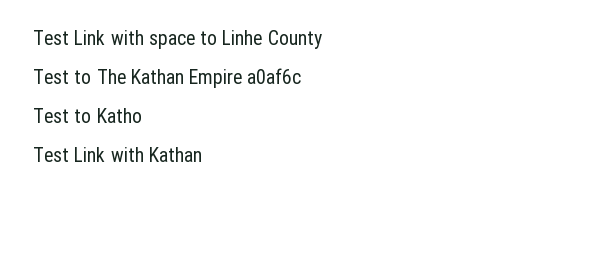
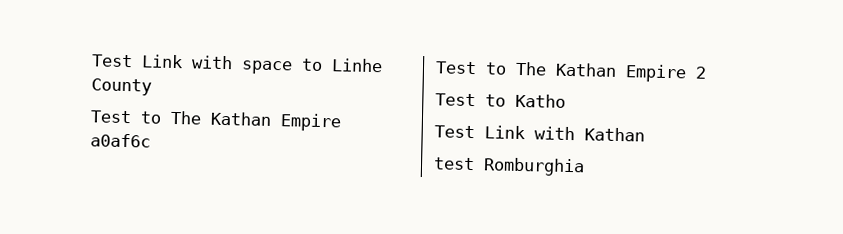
+ Test to The Kathan Empire 2
+ test Romburghia

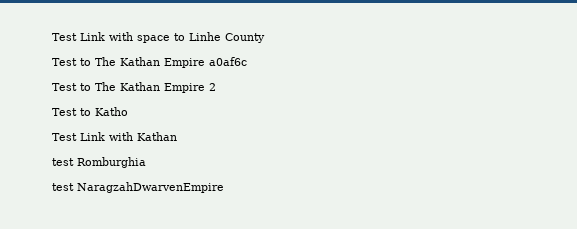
+ test NaragzahDwarvenEmpire

